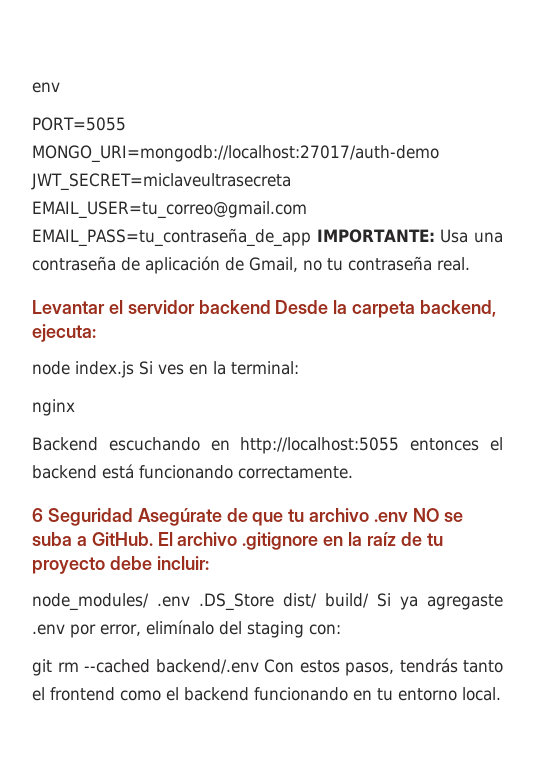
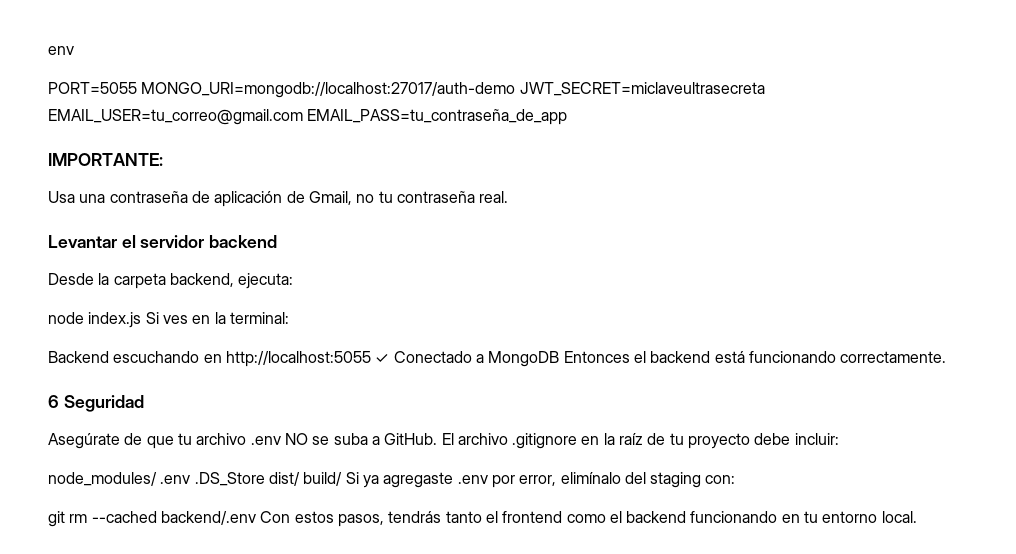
- PORT=5055 MONGO_URI=mongodb://localhost:27017/auth-demo JWT_SECRET=miclaveultrasecreta EMAIL_USER=tu_correo@gmail.com EMAIL_PASS=tu_contraseña_de_app IMPORTANTE: Usa una contraseña de aplicación de Gmail, no tu contraseña real.
+ PORT=5055 MONGO_URI=mongodb://localhost:27017/auth-demo JWT_SECRET=miclaveultrasecreta EMAIL_USER=tu_correo@gmail.com EMAIL_PASS=tu_contraseña_de_app
+ IMPORTANTE:
+ Usa una contraseña de aplicación de Gmail, no tu contraseña real.
- Levantar el servidor backend Desde la carpeta backend, ejecuta:
+ Levantar el servidor backend
+ Desde la carpeta backend, ejecuta:
- nginx
- Backend escuchando en http://localhost:5055 entonces el backend está funcionando correctamente.
+ Backend escuchando en http://localhost:5055 ✓ Conectado a MongoDB Entonces el backend está funcionando correctamente.
- 6 Seguridad Asegúrate de que tu archivo .env NO se suba a GitHub.
+ 6 Seguridad
+ Asegúrate de que tu archivo .env NO se suba a GitHub.

